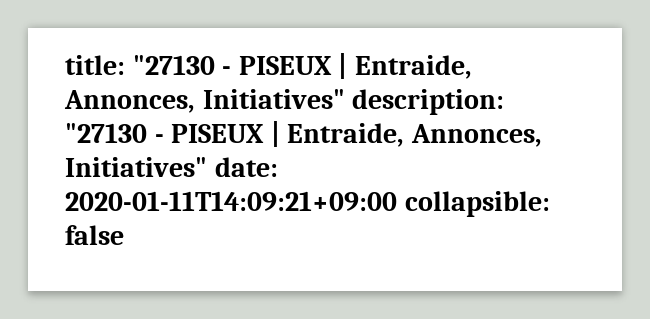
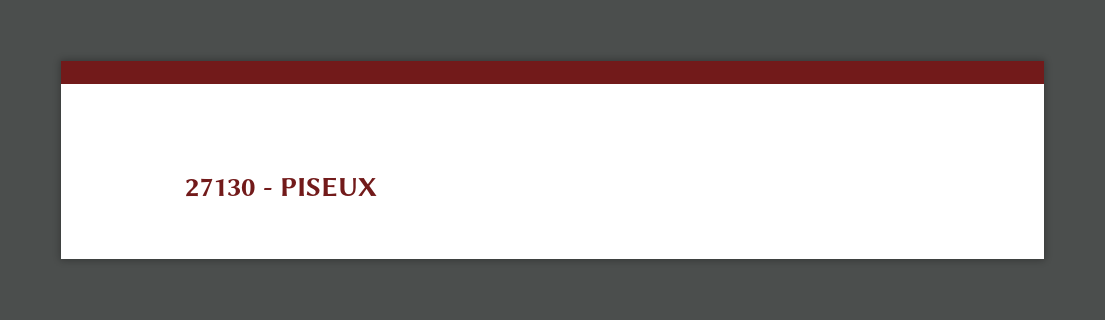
- title: "27130 - PISEUX | Entraide, Annonces, Initiatives" description: "27130 - PISEUX | Entraide, Annonces, Initiatives" date: 2020-01-11T14:09:21+09:00 collapsible: false
+ 27130 - PISEUX

